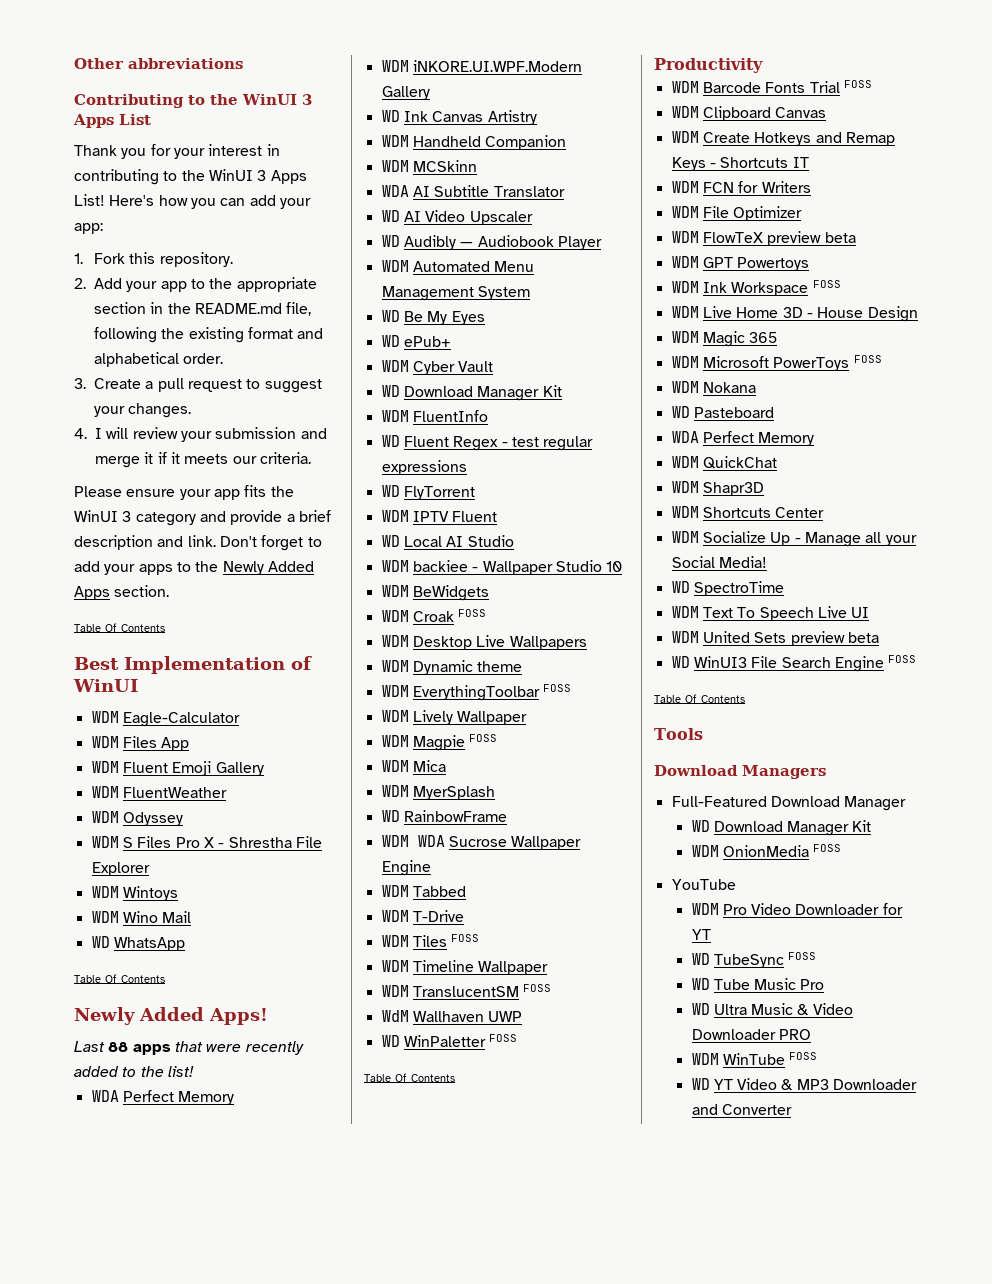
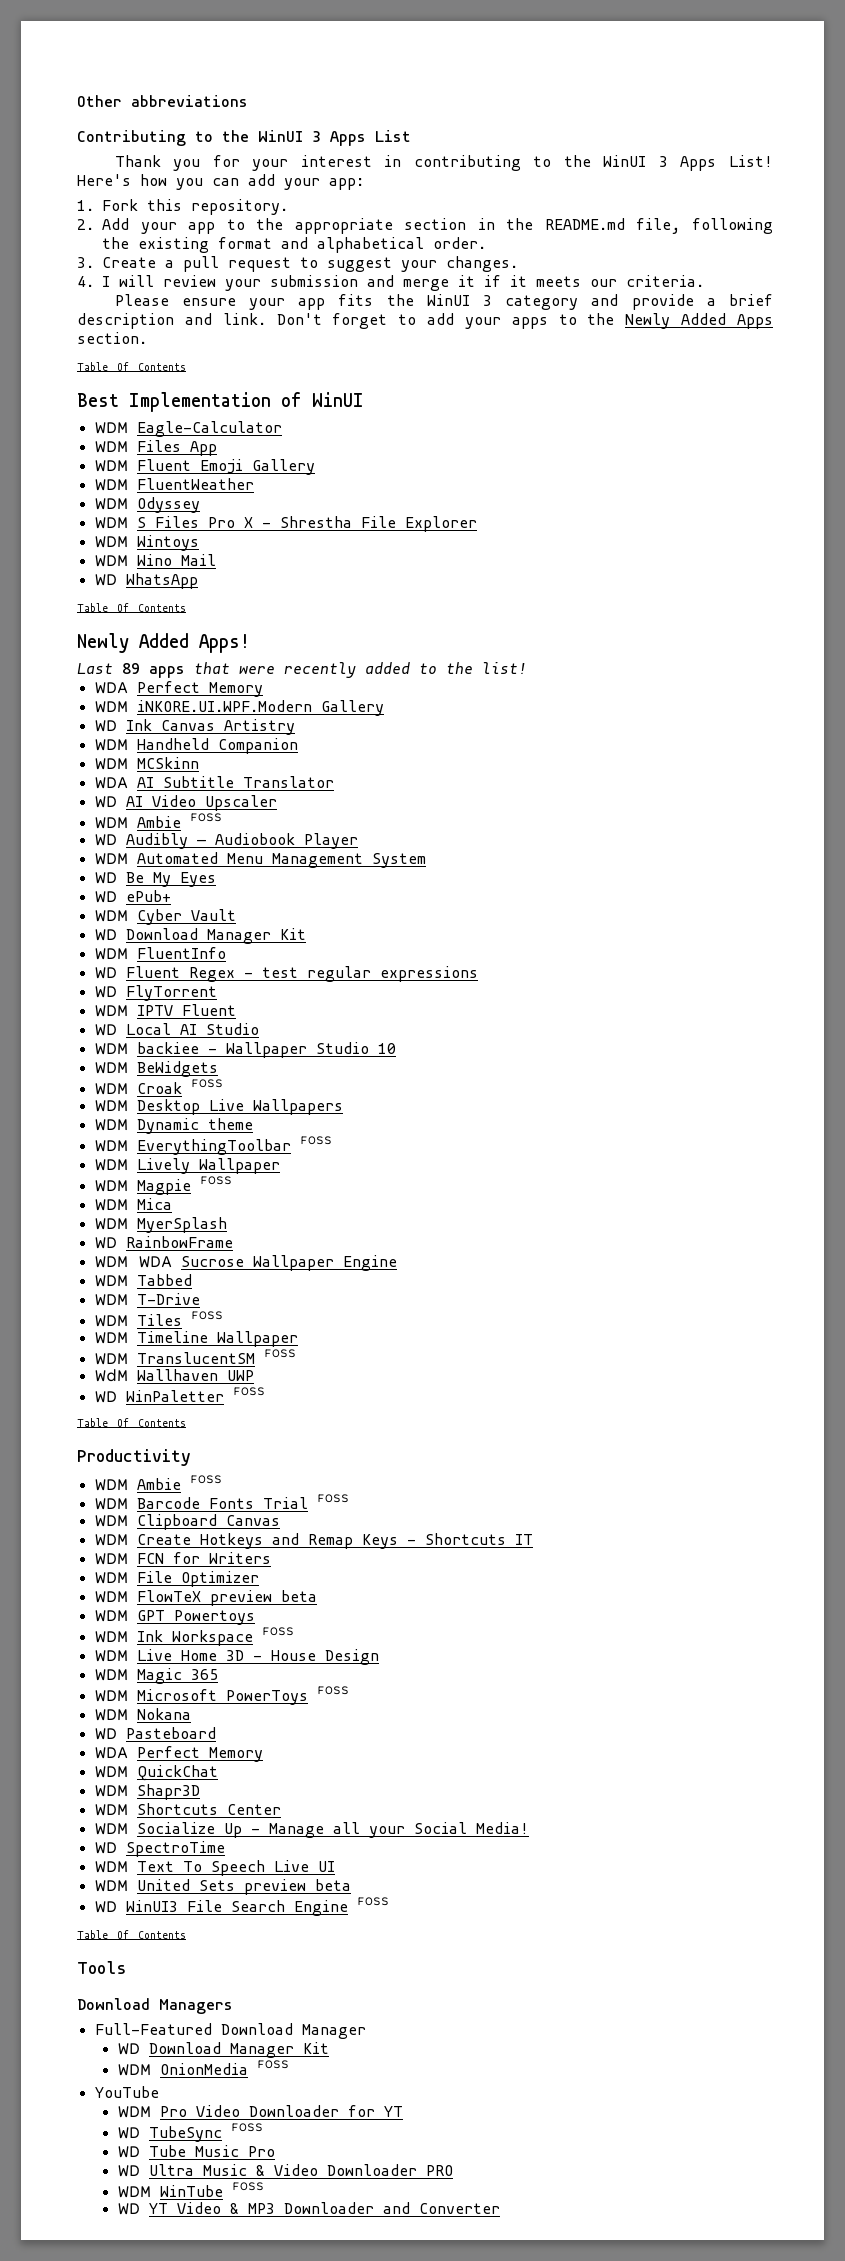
- Last 88 apps that were recently added to the list!
+ Last 89 apps that were recently added to the list!
  WD AI Video Upscaler
+ WDM Ambie FOSS
  Productivity
+ WDM Ambie FOSS

